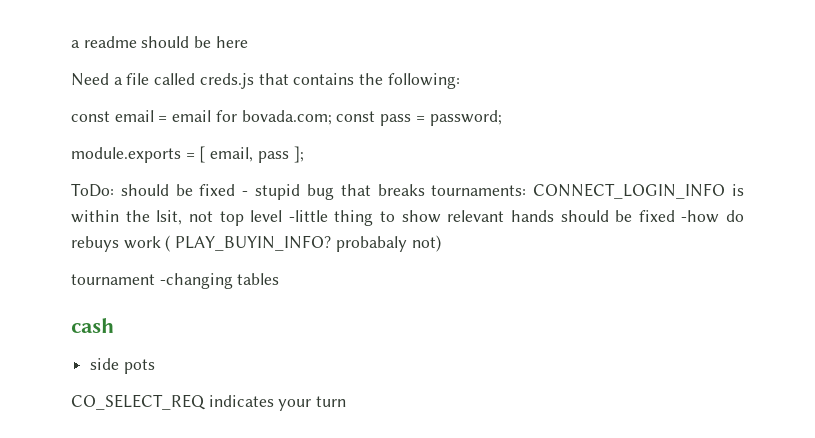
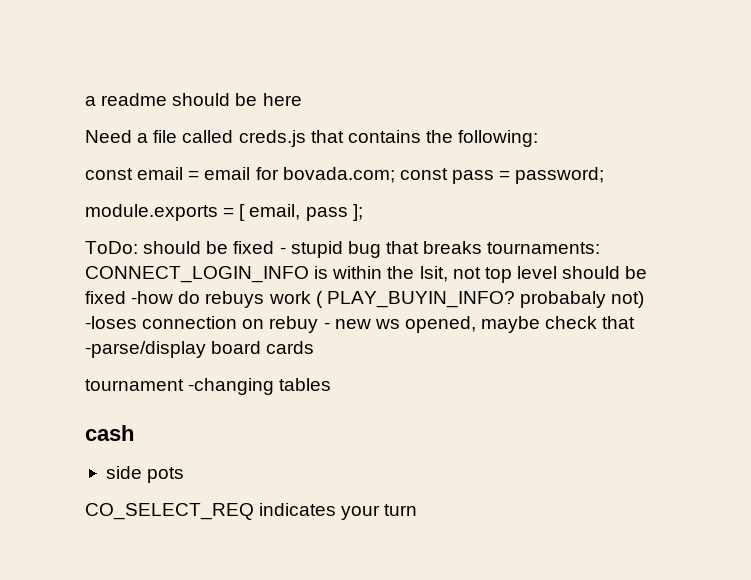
- ToDo: should be fixed - stupid bug that breaks tournaments: CONNECT_LOGIN_INFO is within the lsit, not top level -little thing to show relevant hands should be fixed -how do rebuys work ( PLAY_BUYIN_INFO? probabaly not)
+ ToDo: should be fixed - stupid bug that breaks tournaments: CONNECT_LOGIN_INFO is within the lsit, not top level should be fixed -how do rebuys work ( PLAY_BUYIN_INFO? probabaly not) -loses connection on rebuy - new ws opened, maybe check that -parse/display board cards

